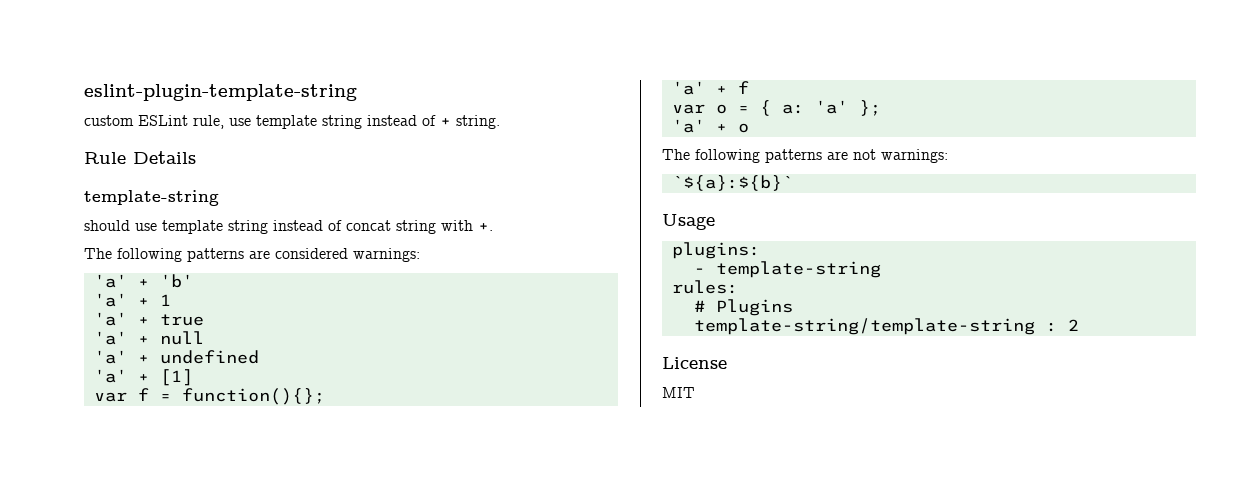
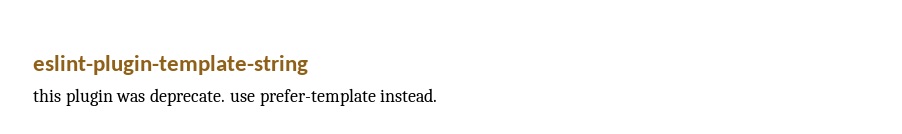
- custom ESLint rule, use template string instead of + string.
- Rule Details
- template-string
- should use template string instead of concat string with +.
- The following patterns are considered warnings:
- 'a' + 'b'
- 'a' + 1
- 'a' + true
- 'a' + null
- 'a' + undefined
- 'a' + [1]
- var f = function(){};
- 'a' + f
- var o = { a: 'a' };
- 'a' + o
- The following patterns are not warnings:
- `${a}:${b}`
- Usage
- plugins:
- - template-string
- rules:
- # Plugins
- template-string/template-string : 2
- License
- MIT
+ this plugin was deprecate. use prefer-template instead.

